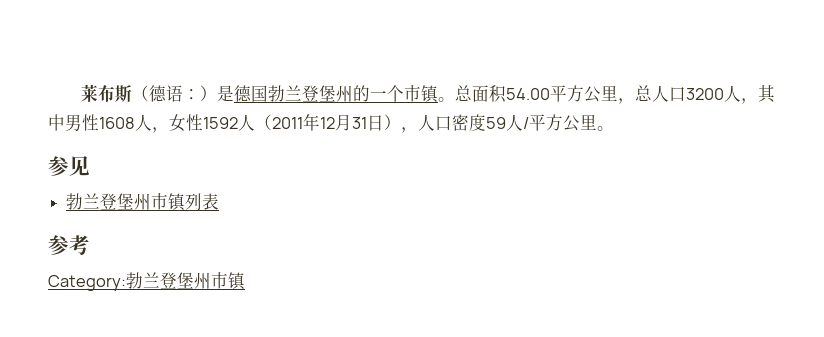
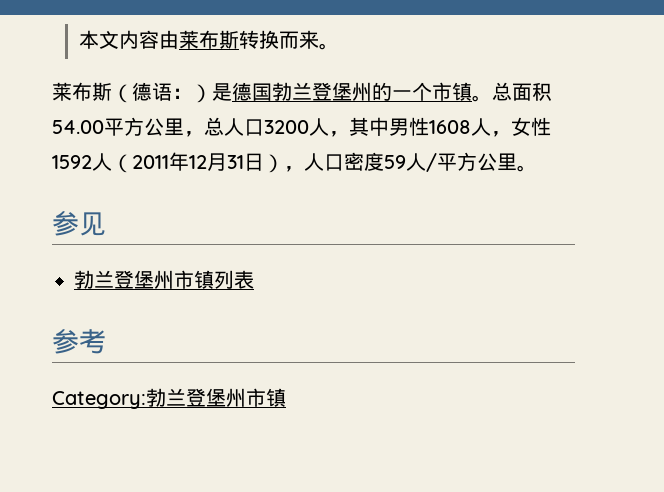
+ 本文内容由莱布斯转换而来。

